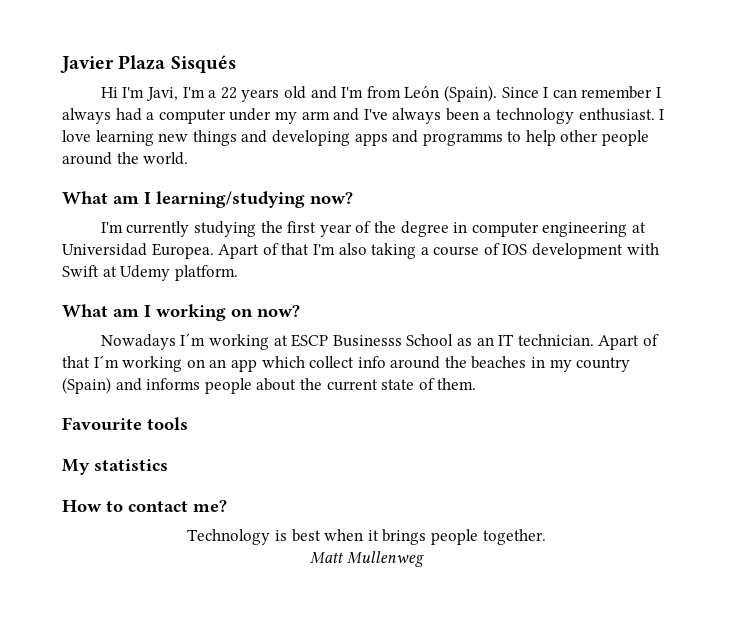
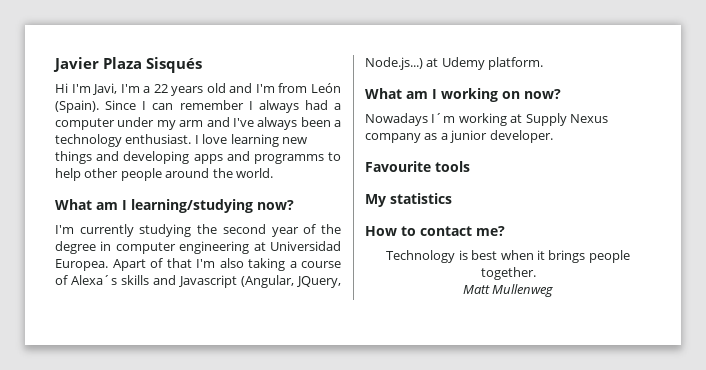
- I'm currently studying the first year of the degree in computer engineering at Universidad Europea.
+ I'm currently studying the second year of the degree in computer engineering at Universidad Europea.
- Apart of that I'm also taking a course of IOS development with Swift at Udemy platform.
+ Apart of that I'm also taking a course of Alexa´s skills and Javascript (Angular, JQuery, Node.js...) at Udemy platform.
- Nowadays I´m working at ESCP Businesss School as an IT technician. Apart of that I´m working on an app which collect info around the beaches in my country (Spain) and informs people about the current state of them.
+ Nowadays I´m working at Supply Nexus company as a junior developer.

